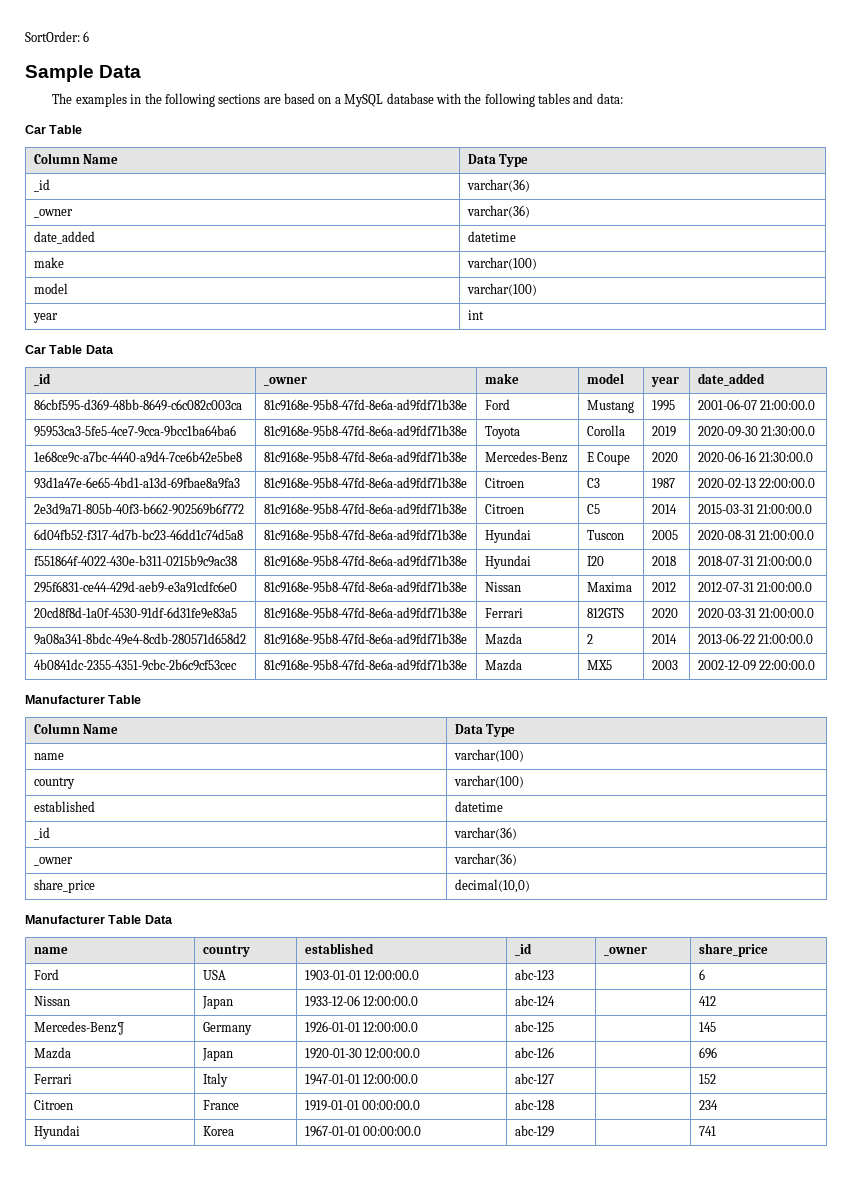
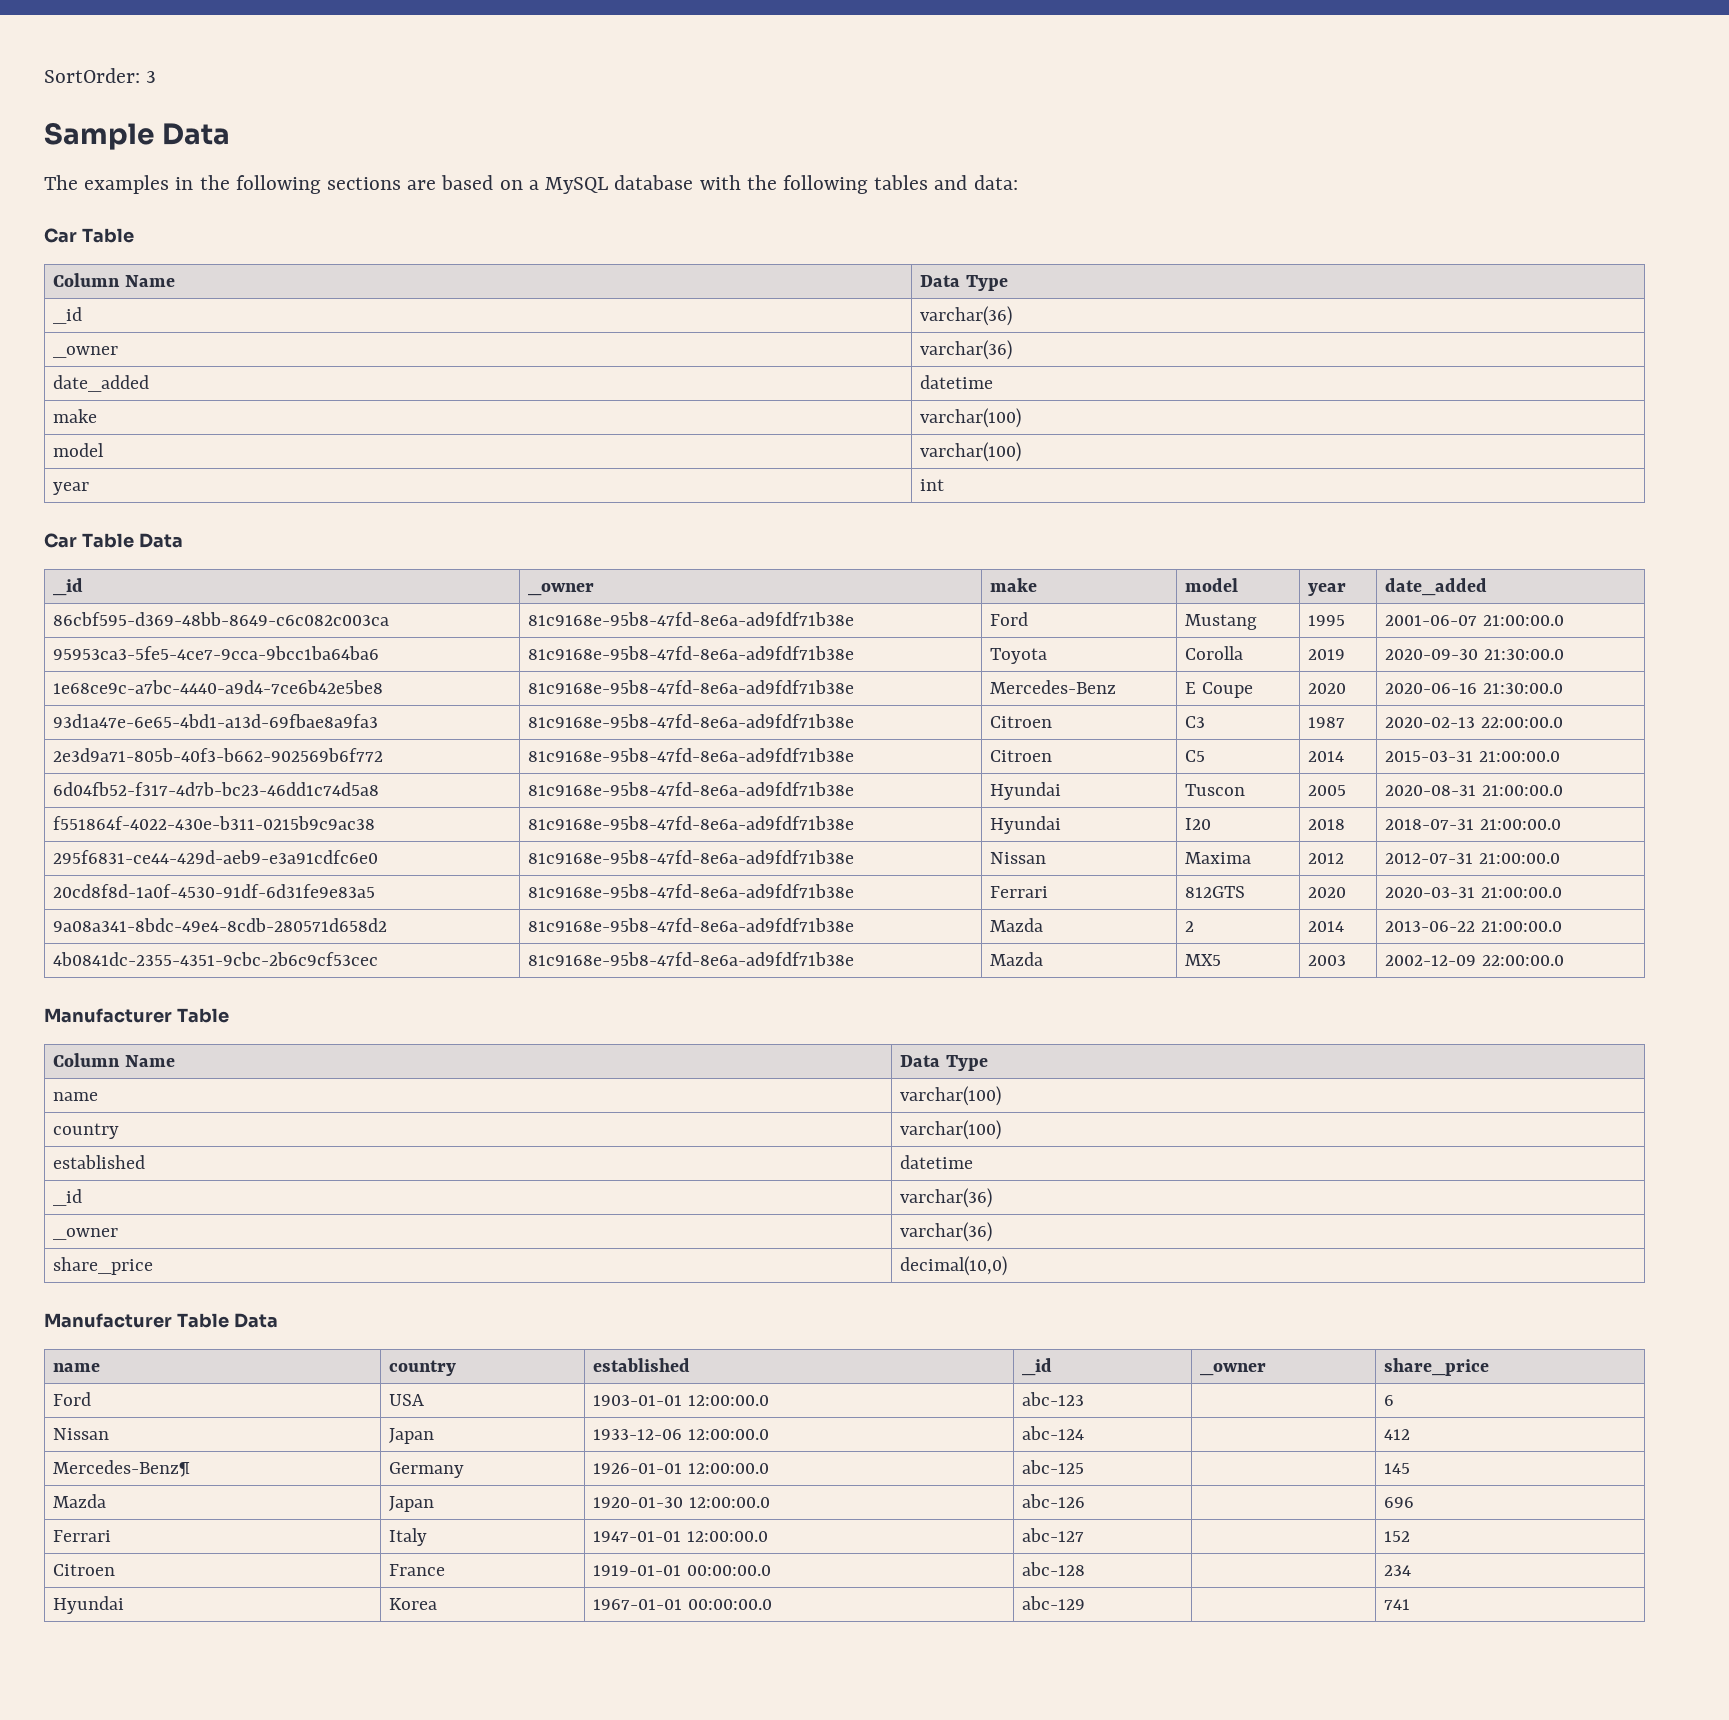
- SortOrder: 6
+ SortOrder: 3

